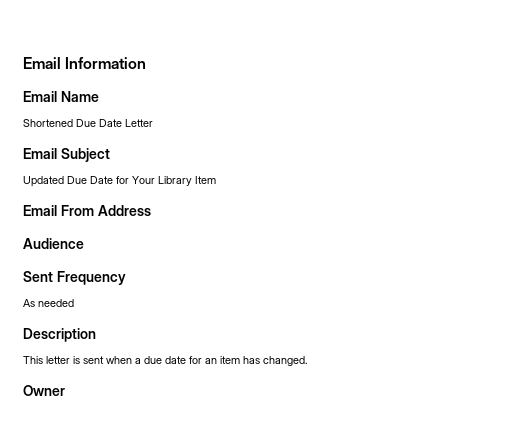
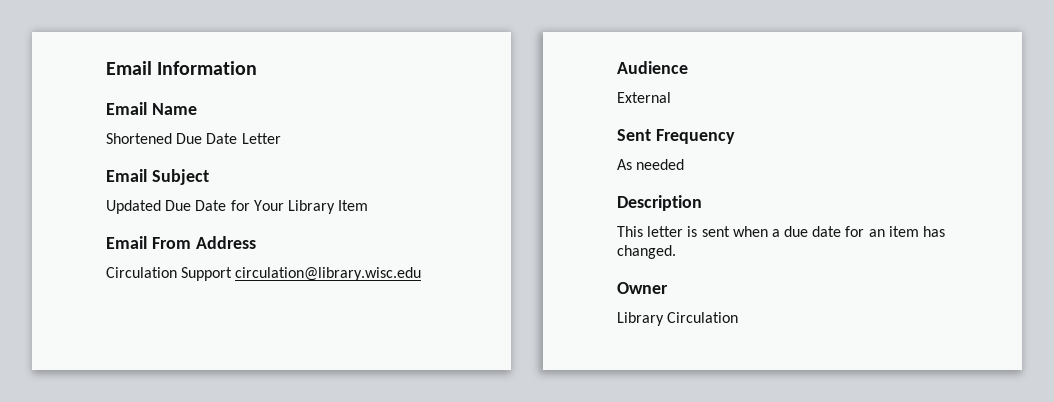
+ Circulation Support circulation@library.wisc.edu
+ External
+ Library Circulation

